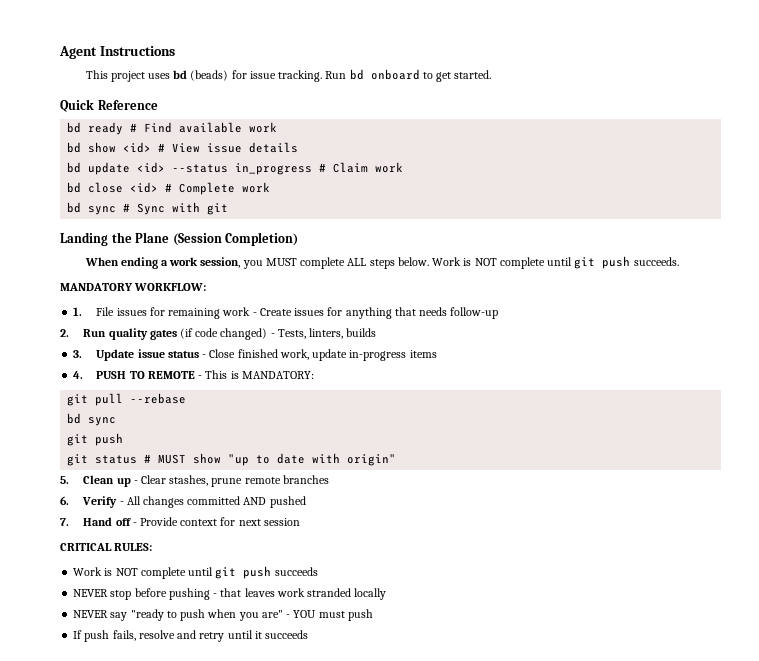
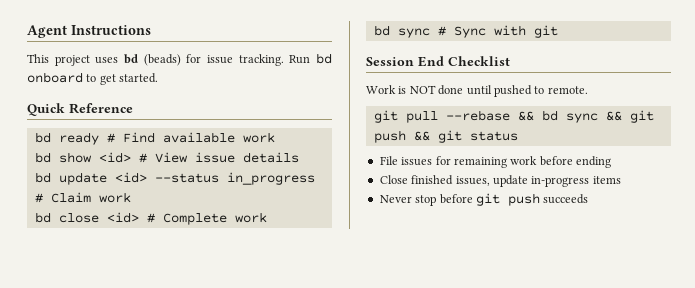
- Landing the Plane (Session Completion)
- When ending a work session, you MUST complete ALL steps below. Work is NOT complete until git push succeeds.
- MANDATORY WORKFLOW:
- 1. File issues for remaining work - Create issues for anything that needs follow-up
- 2. Run quality gates (if code changed) - Tests, linters, builds
- 3. Update issue status - Close finished work, update in-progress items
+ Session End Checklist
+ Work is NOT done until pushed to remote.
+ git pull --rebase && bd sync && git push && git status
+ File issues for remaining work before ending
+ Close finished issues, update in-progress items
- 4. PUSH TO REMOTE - This is MANDATORY:
- git pull --rebase
- bd sync
- git push
- git status # MUST show "up to date with origin"
- 5. Clean up - Clear stashes, prune remote branches
- 6. Verify - All changes committed AND pushed
- 7. Hand off - Provide context for next session
- CRITICAL RULES:
- Work is NOT complete until git push succeeds
- NEVER stop before pushing - that leaves work stranded locally
- NEVER say "ready to push when you are" - YOU must push
- If push fails, resolve and retry until it succeeds
+ Never stop before git push succeeds

